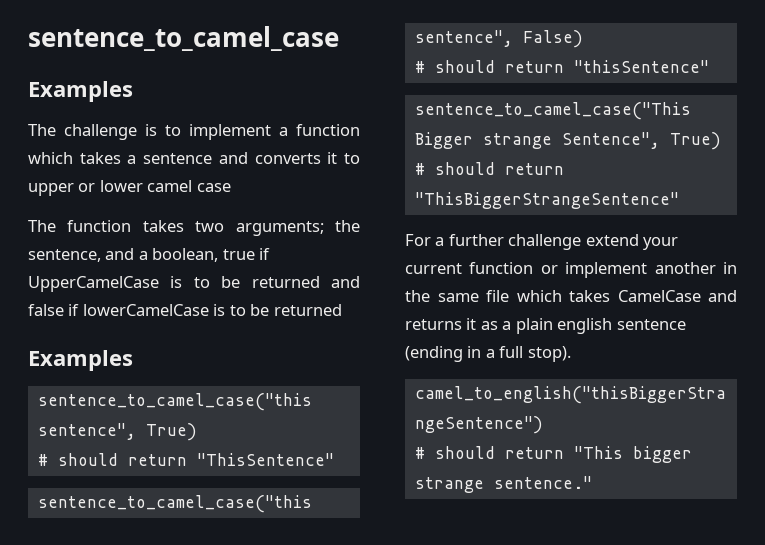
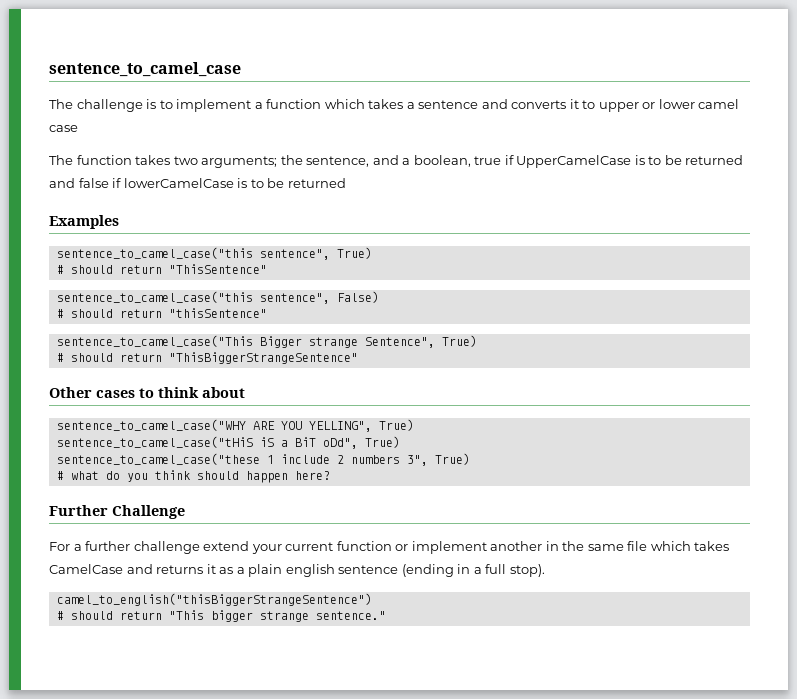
  sentence_to_camel_case
- Examples
+ Other cases to think about
+ sentence_to_camel_case("WHY ARE YOU YELLING", True)
+ sentence_to_camel_case("tHiS iS a BiT oDd", True)
+ sentence_to_camel_case("these 1 include 2 numbers 3", True)
+ # what do you think should happen here?
+ Further Challenge

